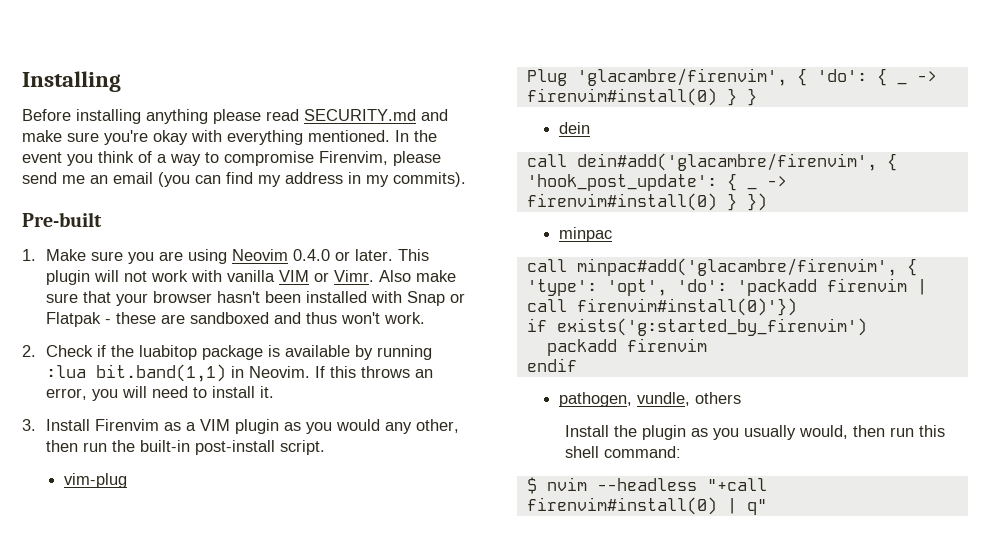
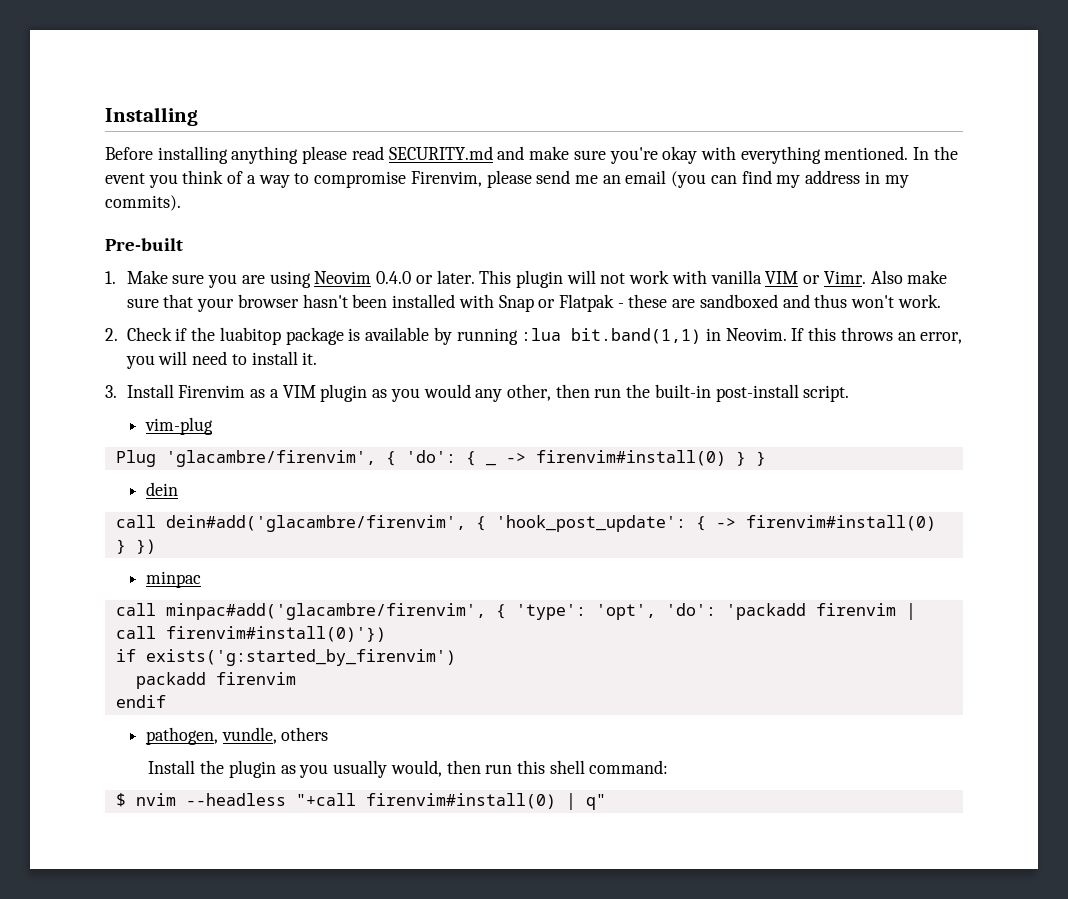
- call dein#add('glacambre/firenvim', { 'hook_post_update': { _ -> firenvim#install(0) } })
+ call dein#add('glacambre/firenvim', { 'hook_post_update': { -> firenvim#install(0) } })

